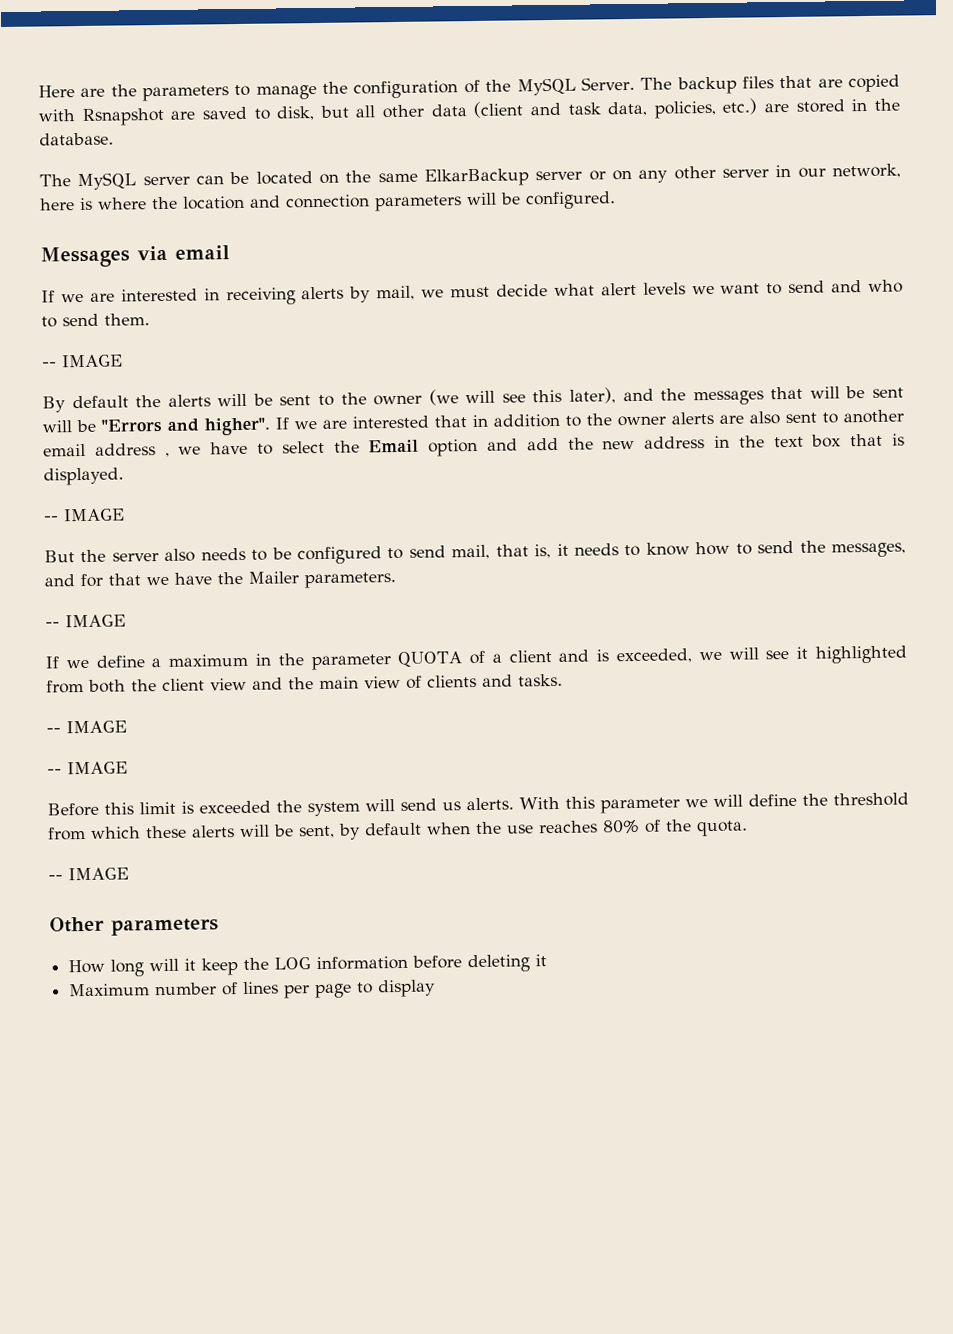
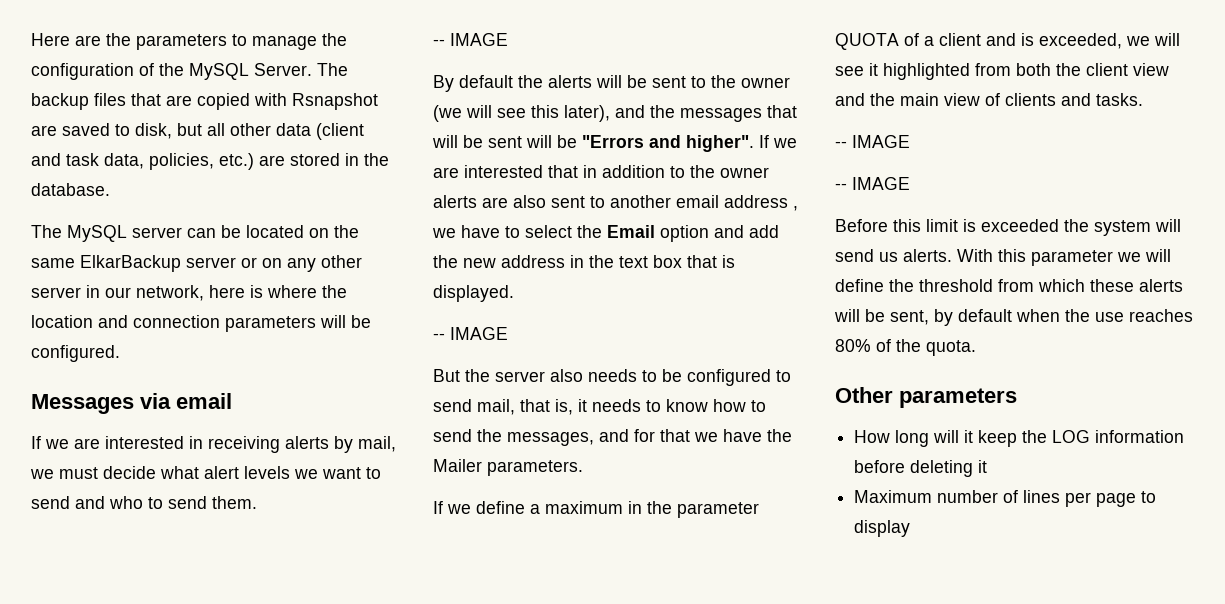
  But the server also needs to be configured to send mail, that is, it needs to know how to send the messages, and for that we have the Mailer parameters.
- -- IMAGE
  With this parameter we will define the threshold from which these alerts will be sent, by default when the use reaches 80% of the quota.
- -- IMAGE

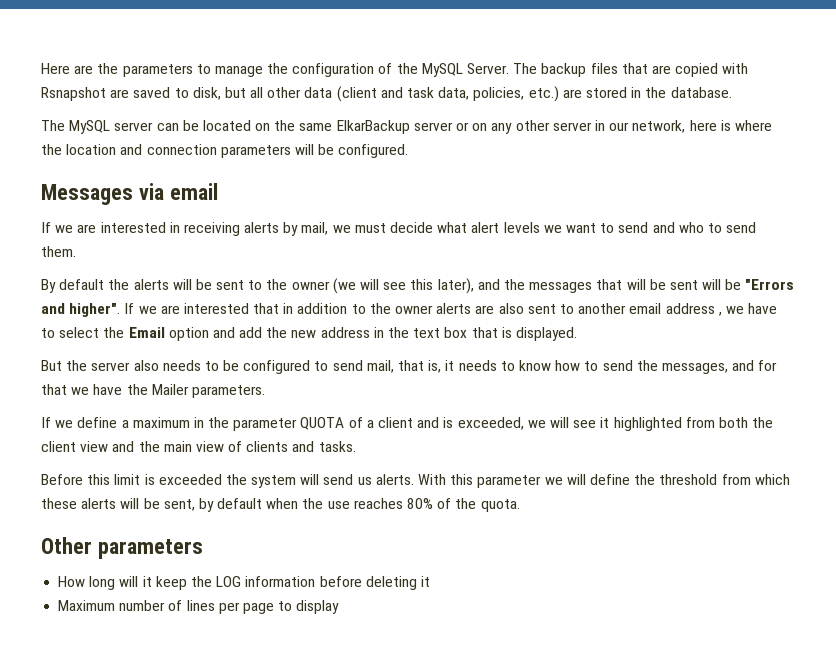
  If we are interested in receiving alerts by mail, we must decide what alert levels we want to send and who to send them.
- -- IMAGE
  If we are interested that in addition to the owner alerts are also sent to another email address , we have to select the Email option and add the new address in the text box that is displayed.
- -- IMAGE
  If we define a maximum in the parameter QUOTA of a client and is exceeded, we will see it highlighted from both the client view and the main view of clients and tasks.
- -- IMAGE
- -- IMAGE

